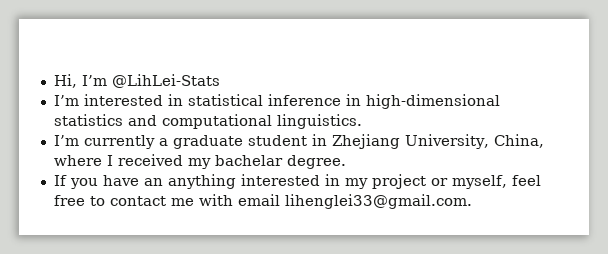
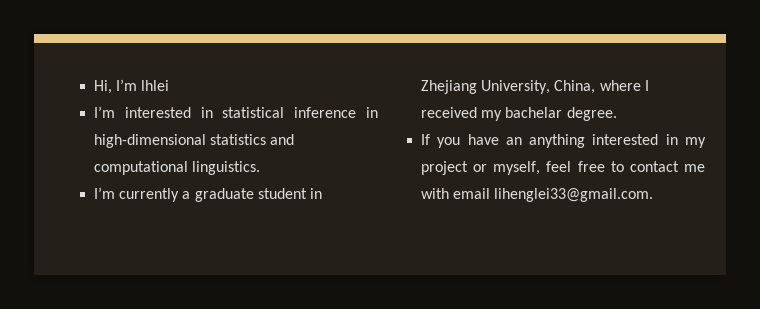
- Hi, I’m @LihLei-Stats
+ Hi, I’m lhlei

